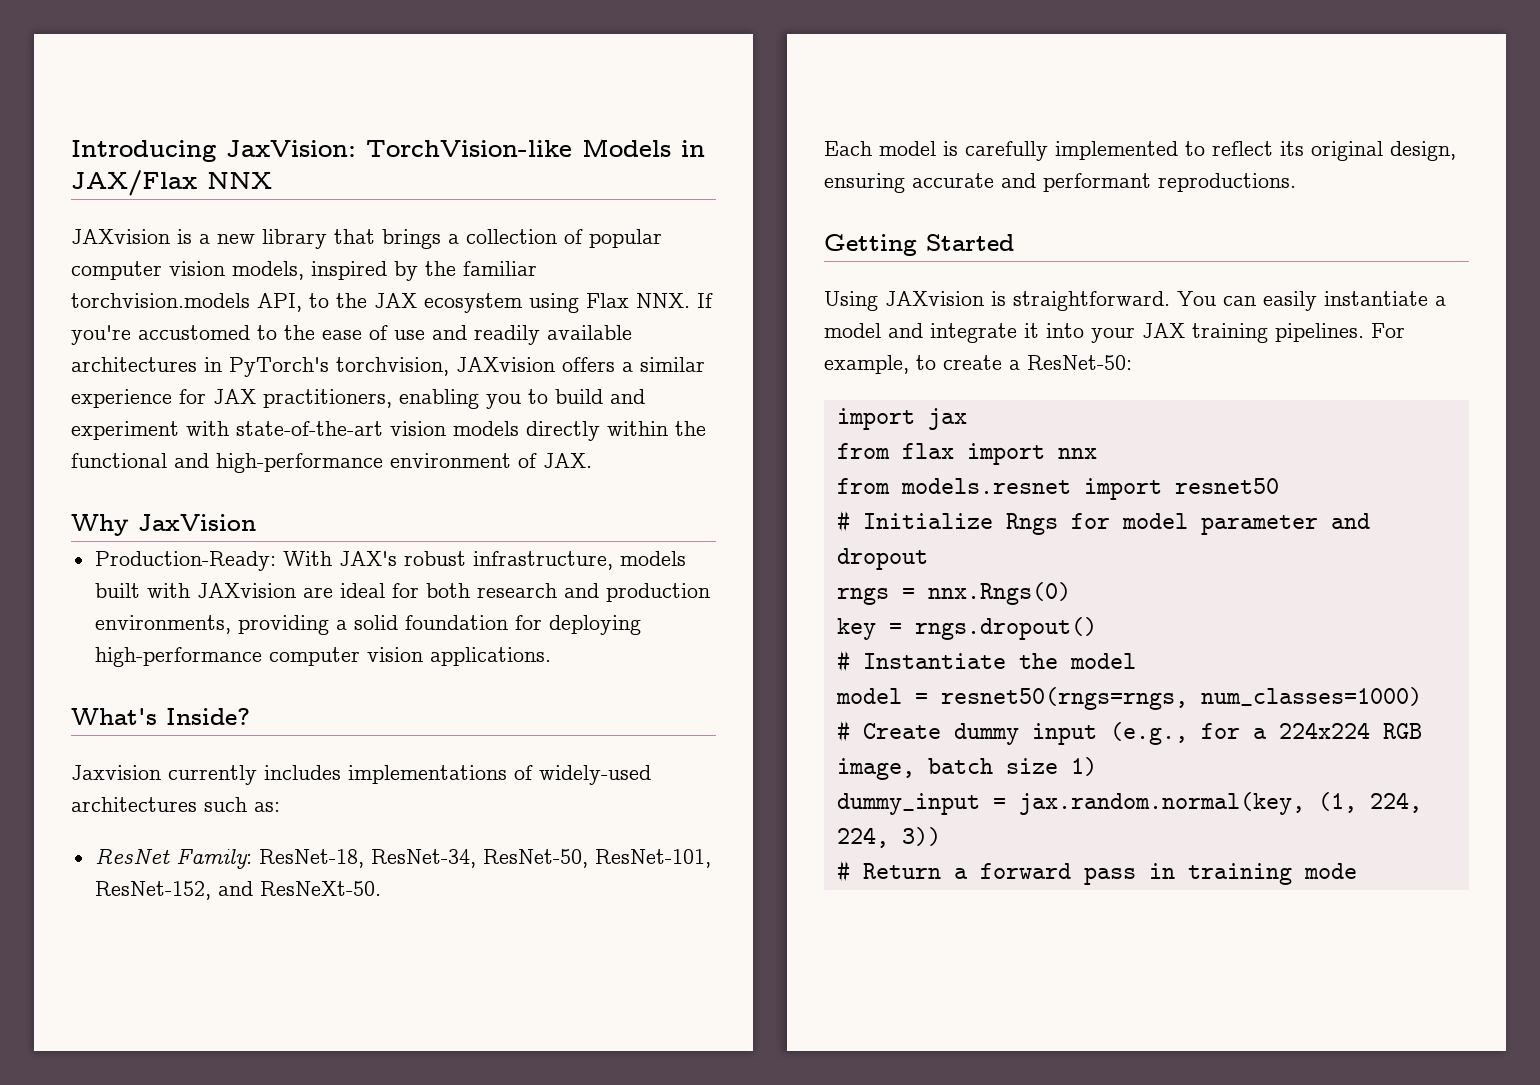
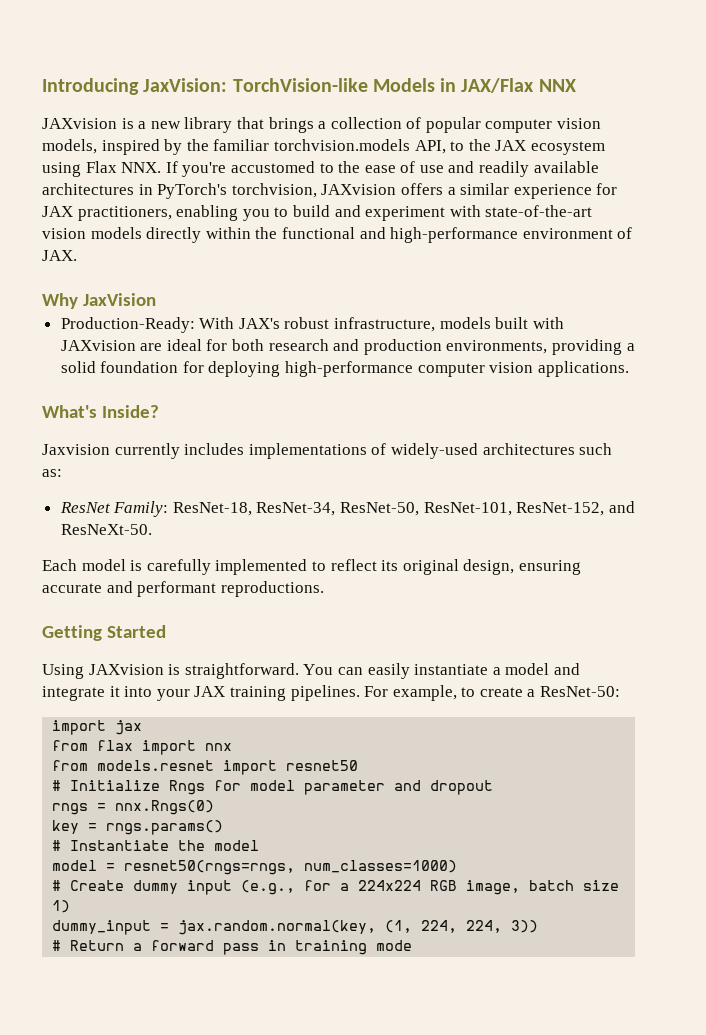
- key = rngs.dropout()
+ key = rngs.params()

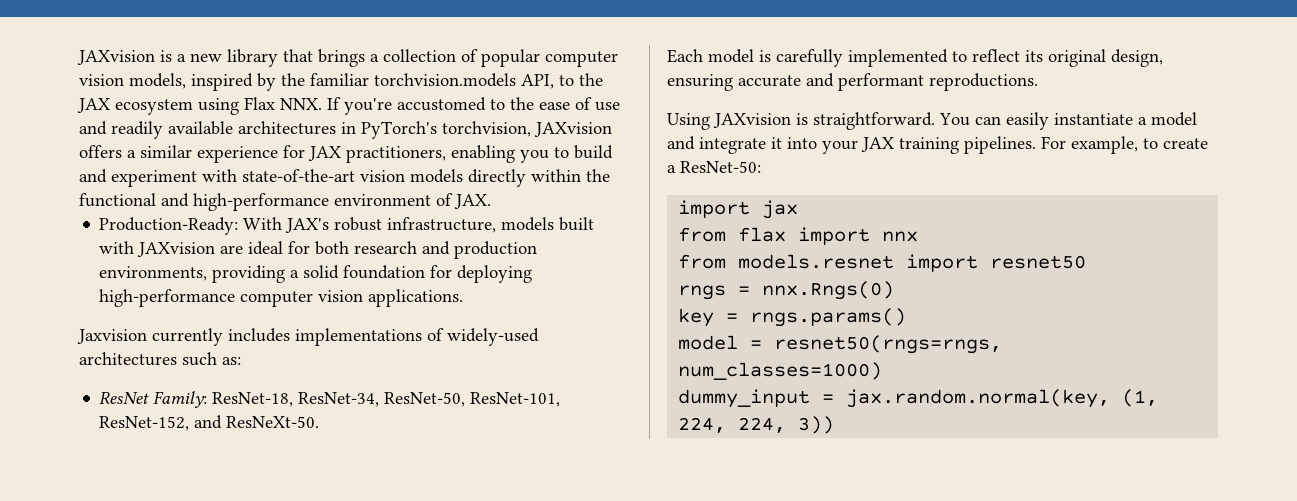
- Introducing JaxVision: TorchVision-like Models in JAX/Flax NNX
- Why JaxVision
- What's Inside?
- Getting Started
- # Initialize Rngs for model parameter and dropout
- # Instantiate the model
- # Create dummy input (e.g., for a 224x224 RGB image, batch size 1)
- # Return a forward pass in training mode

